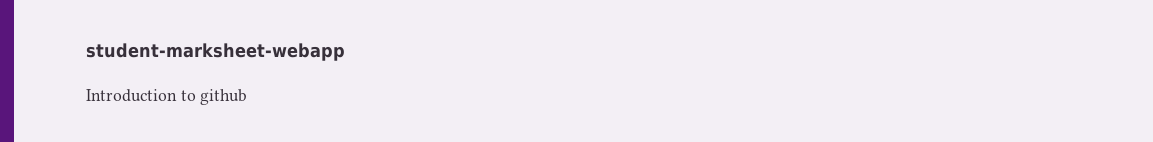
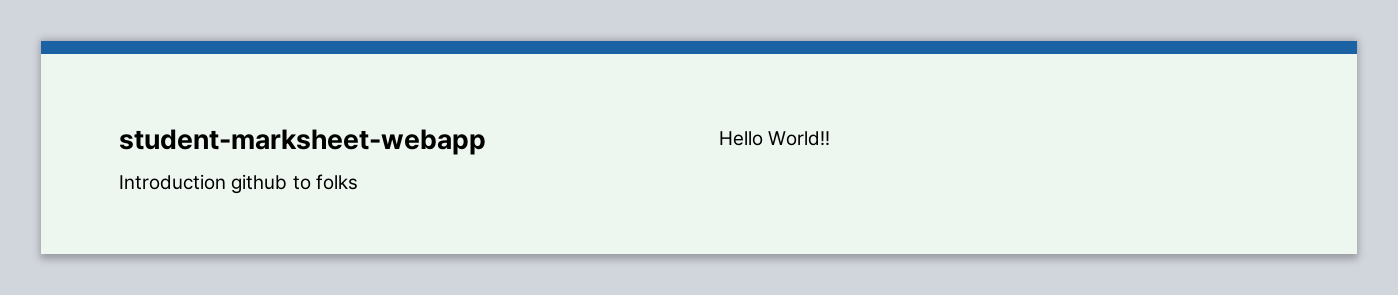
- Introduction to github
+ Introduction github to folks
+ Hello World!!

